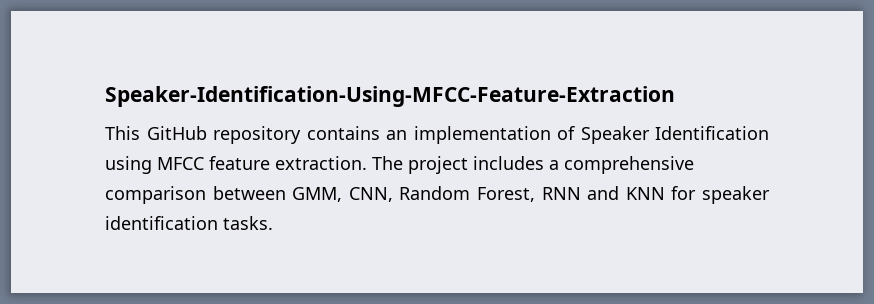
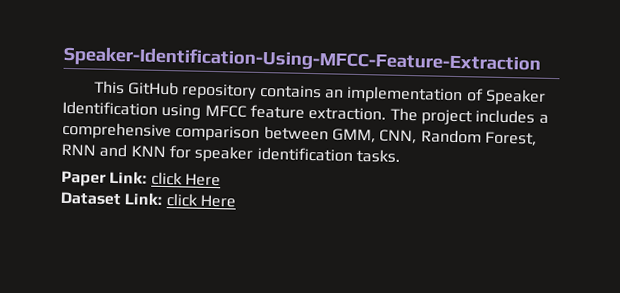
+ Paper Link: click Here
+ Dataset Link: click Here

